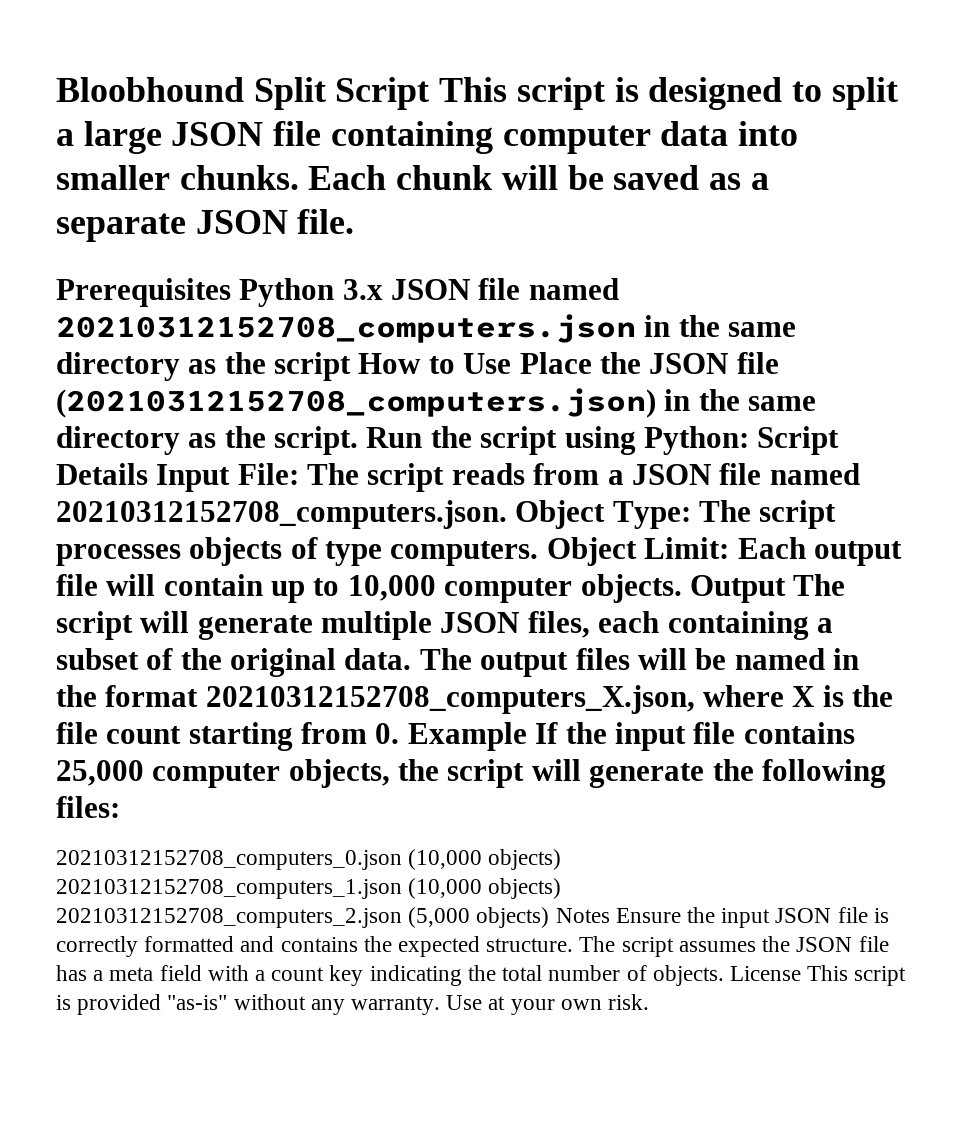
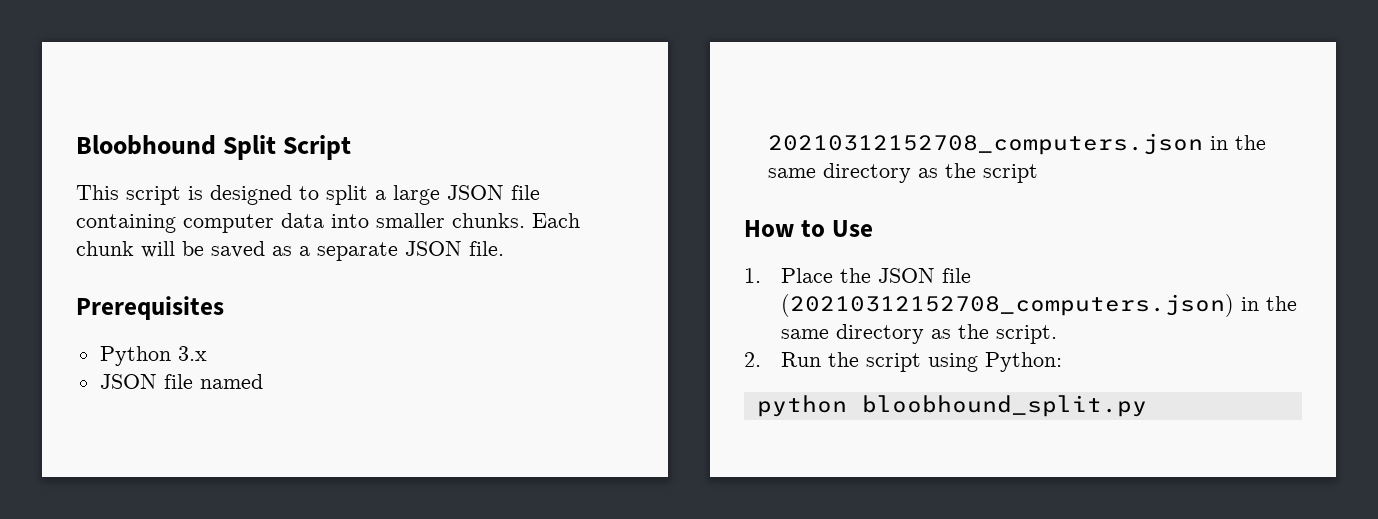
- Bloobhound Split Script This script is designed to split a large JSON file containing computer data into smaller chunks.
+ Bloobhound Split Script
+ This script is designed to split a large JSON file containing computer data into smaller chunks.
- Prerequisites Python 3.x JSON file named 20210312152708_computers.json in the same directory as the script How to Use Place the JSON file (20210312152708_computers.json) in the same directory as the script. Run the script using Python: Script Details Input File: The script reads from a JSON file named 20210312152708_computers.json. Object Type: The script processes objects of type computers. Object Limit: Each output file will contain up to 10,000 computer objects. Output The script will generate multiple JSON files, each containing a subset of the original data. The output files will be named in the format 20210312152708_computers_X.json, where X is the file count starting from 0. Example If the input file contains 25,000 computer objects, the script will generate the following files:
- 20210312152708_computers_0.json (10,000 objects) 20210312152708_computers_1.json (10,000 objects) 20210312152708_computers_2.json (5,000 objects) Notes Ensure the input JSON file is correctly formatted and contains the expected structure. The script assumes the JSON file has a meta field with a count key indicating the total number of objects. License This script is provided "as-is" without any warranty. Use at your own risk.
+ Prerequisites
+ Python 3.x
+ JSON file named 20210312152708_computers.json in the same directory as the script
+ How to Use
+ 1. Place the JSON file (20210312152708_computers.json) in the same directory as the script.
+ 2. Run the script using Python:
+ python bloobhound_split.py

